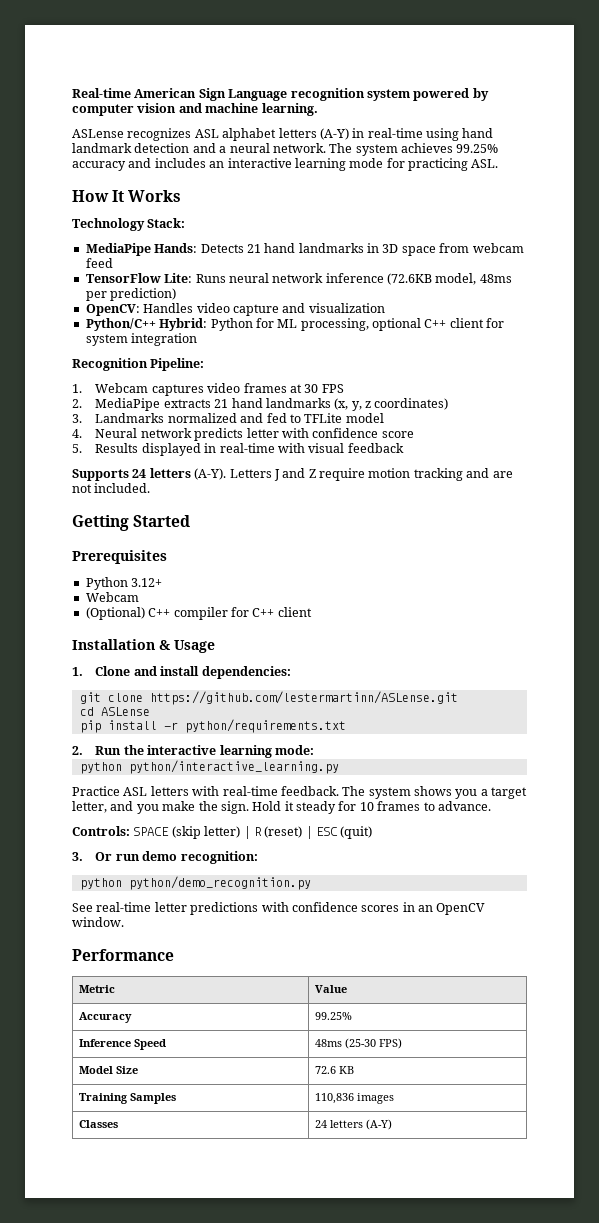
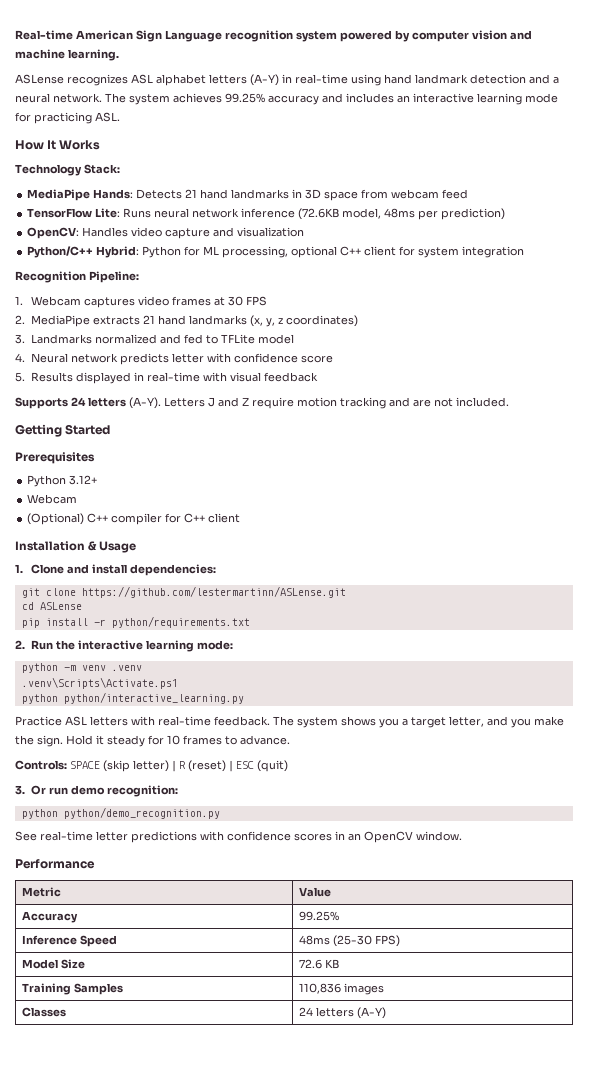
+ python -m venv .venv
+ .venv\Scripts\Activate.ps1

